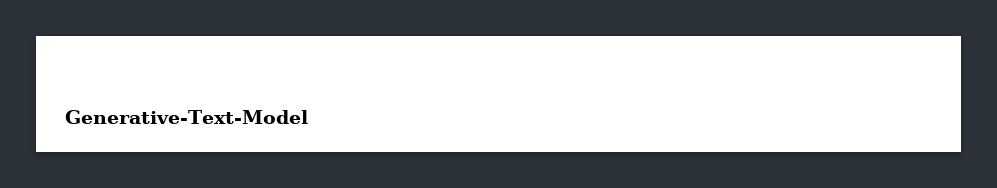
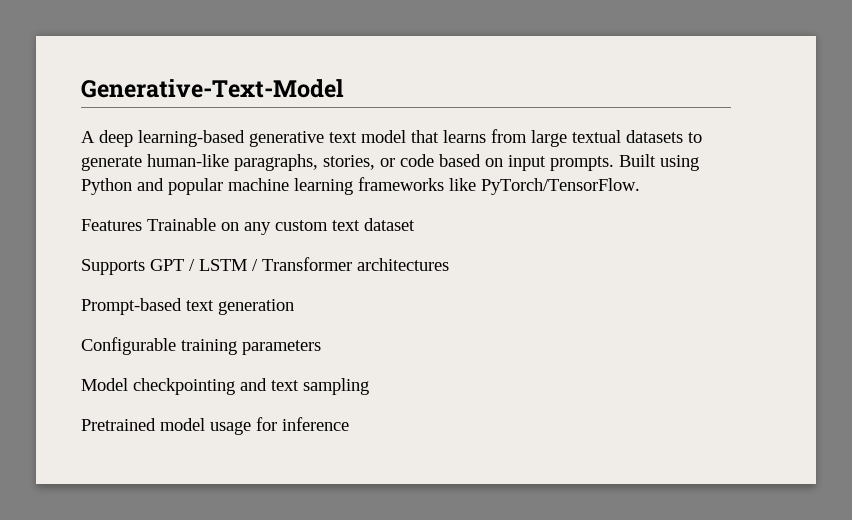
+ A deep learning-based generative text model that learns from large textual datasets to generate human-like paragraphs, stories, or code based on input prompts. Built using Python and popular machine learning frameworks like PyTorch/TensorFlow.
+ Features Trainable on any custom text dataset
+ Supports GPT / LSTM / Transformer architectures
+ Prompt-based text generation
+ Configurable training parameters
+ Model checkpointing and text sampling
+ Pretrained model usage for inference

